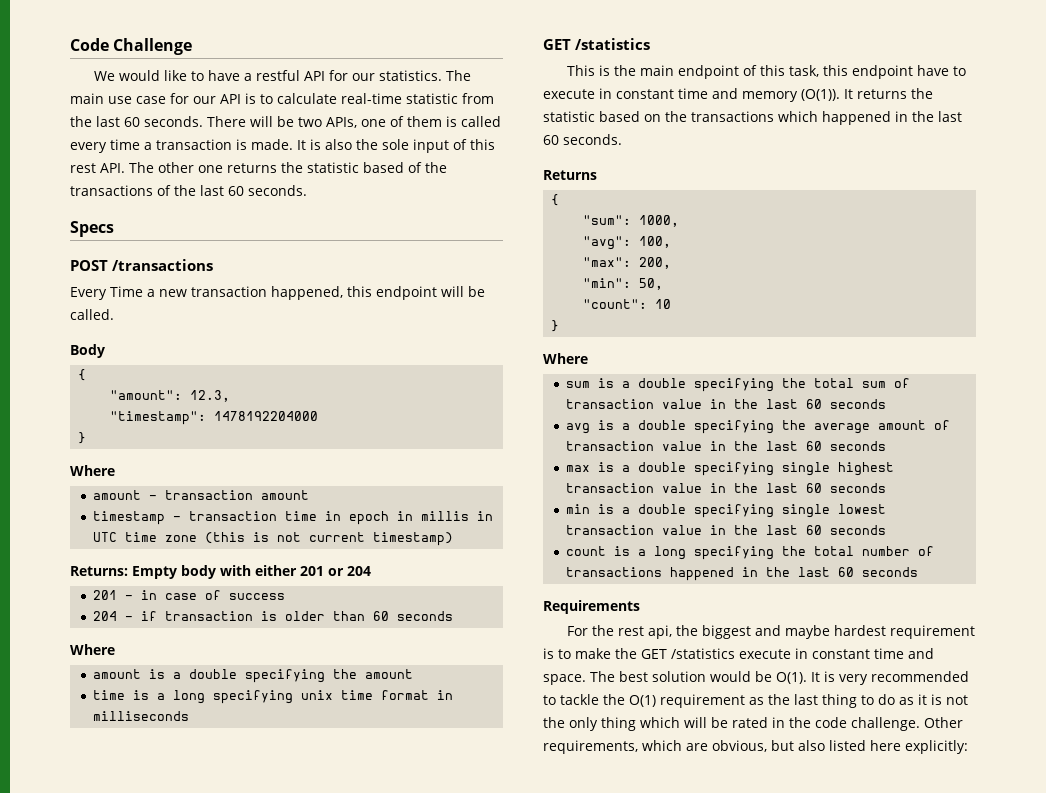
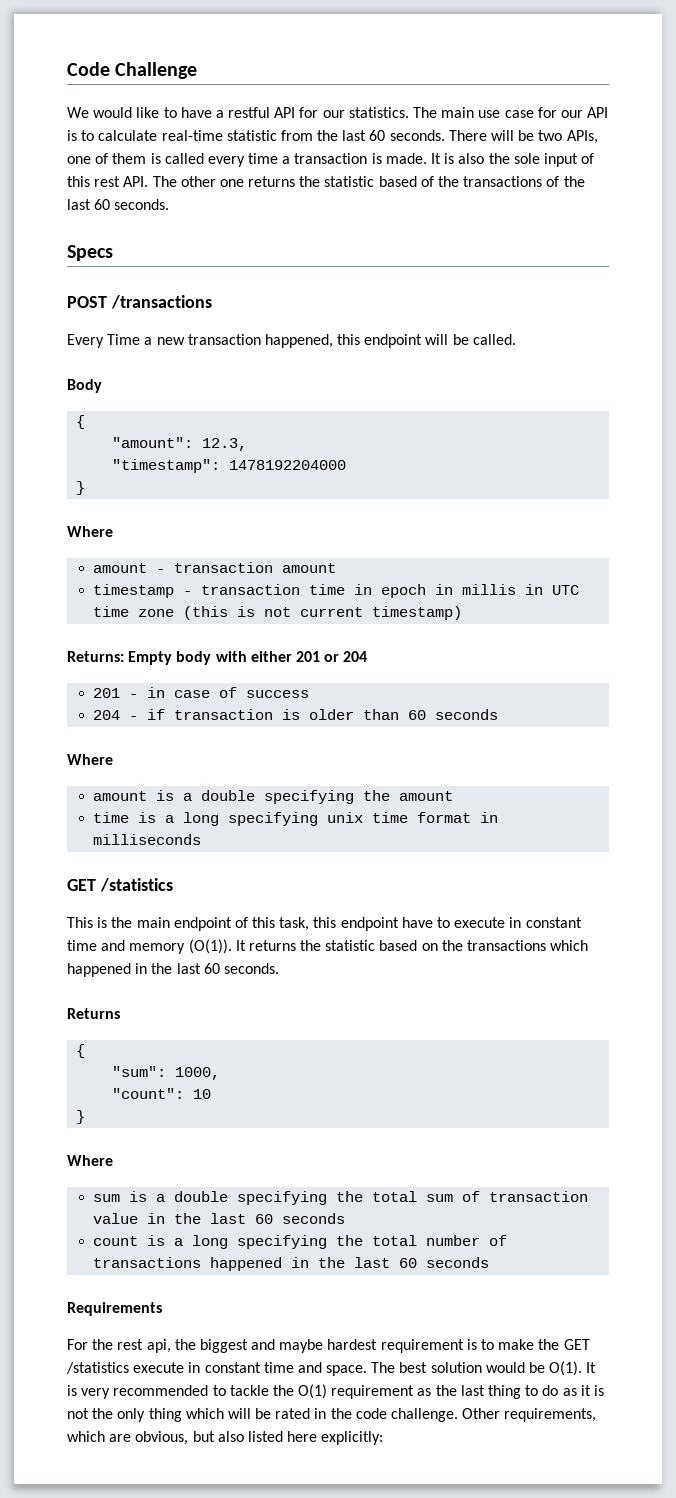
- "avg": 100,
- "max": 200,
- "min": 50,
- avg is a double specifying the average amount of transaction value in the last 60 seconds
- max is a double specifying single highest transaction value in the last 60 seconds
- min is a double specifying single lowest transaction value in the last 60 seconds

